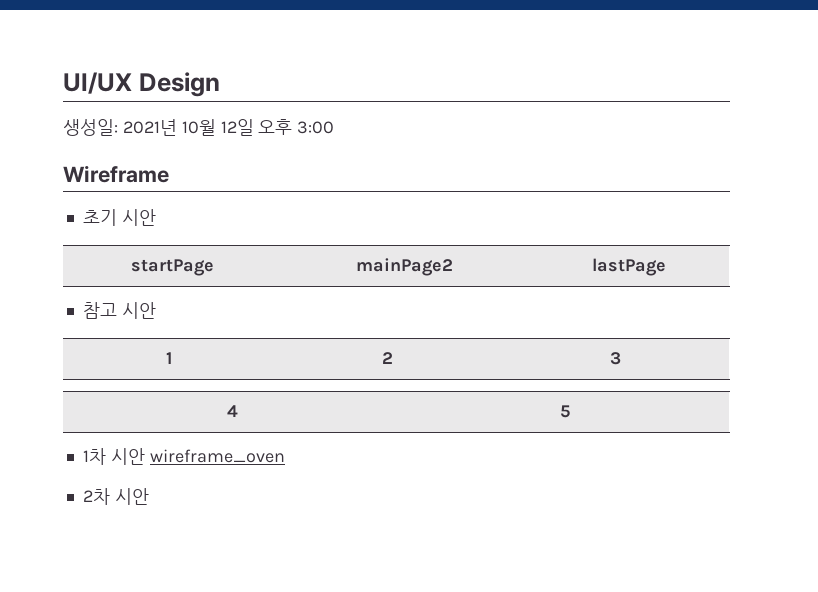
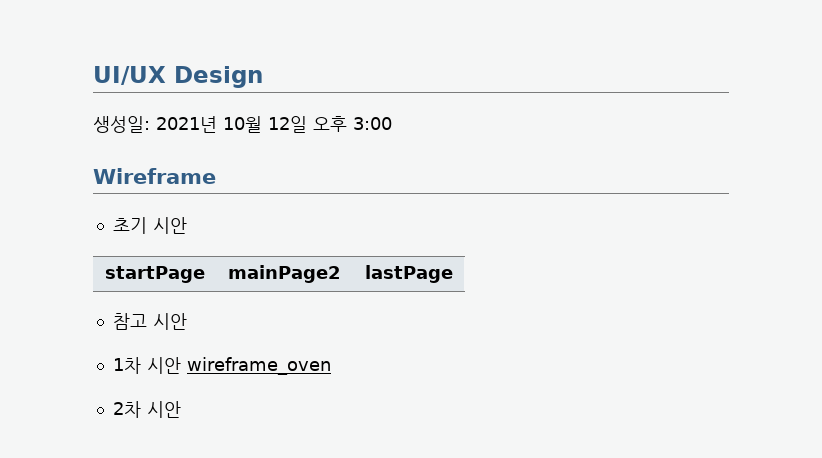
- 1 | 2 | 3
- 4 | 5

